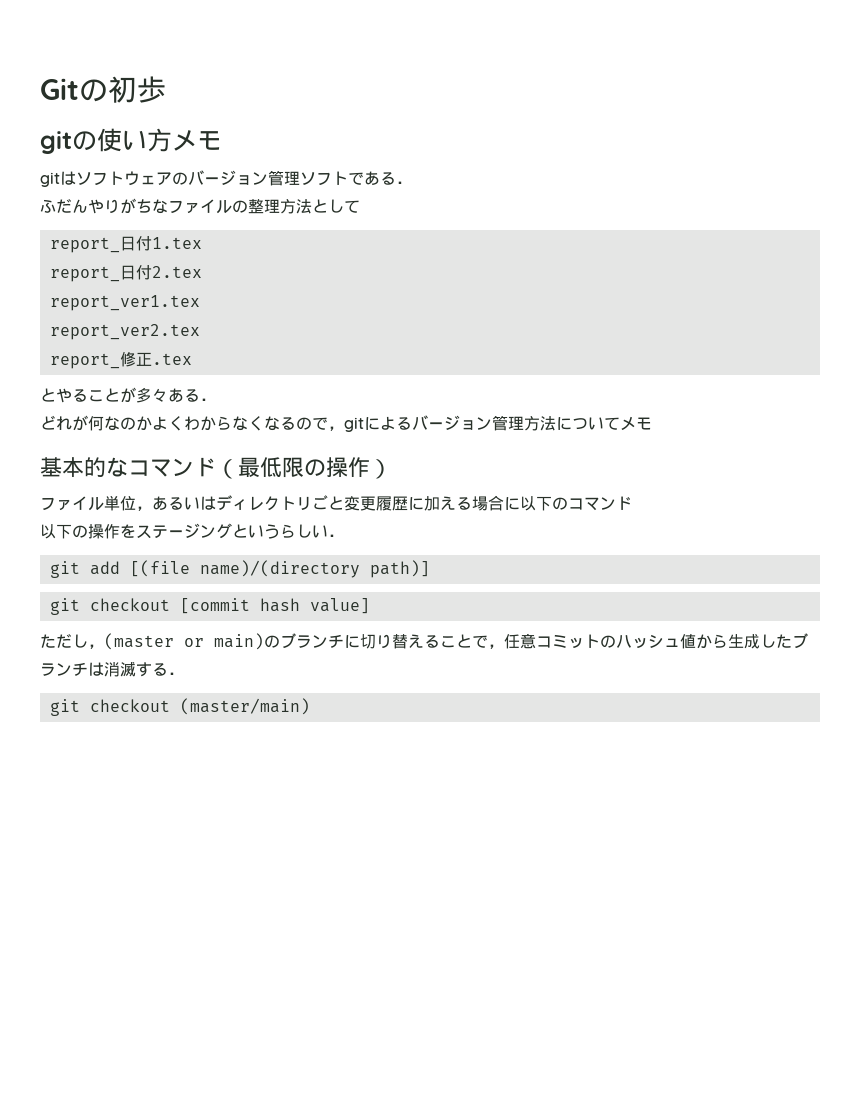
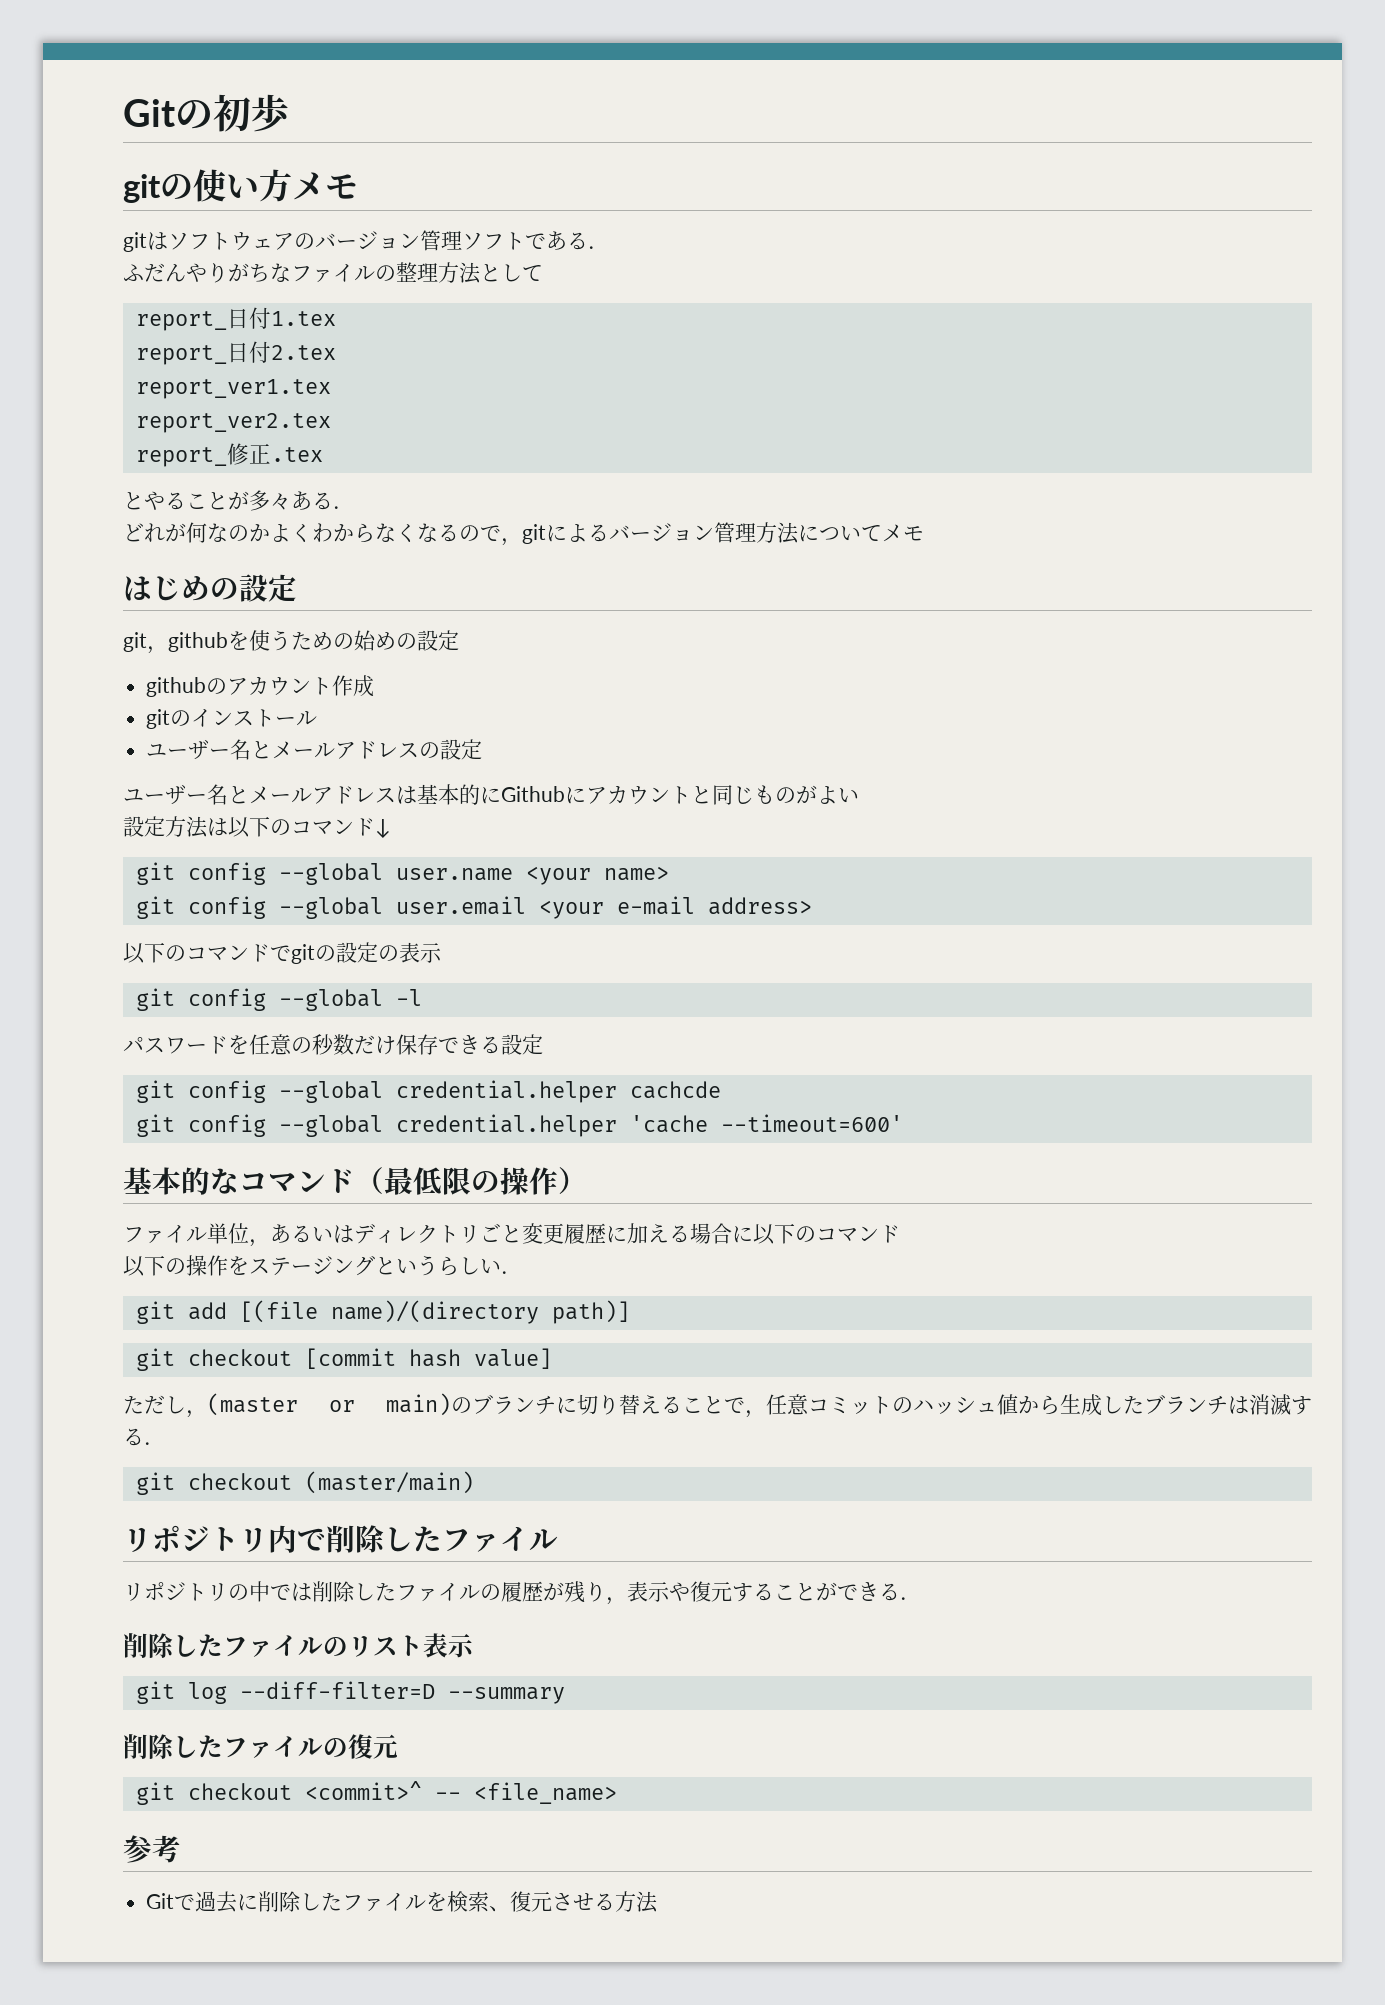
+ はじめの設定
+ git，githubを使うための始めの設定
+ githubのアカウント作成
+ gitのインストール
+ ユーザー名とメールアドレスの設定
+ ユーザー名とメールアドレスは基本的にGithubにアカウントと同じものがよい
+ 設定方法は以下のコマンド↓
+ git config --global user.name <your name>
+ git config --global user.email <your e-mail address>
+ 以下のコマンドでgitの設定の表示
+ git config --global -l
+ パスワードを任意の秒数だけ保存できる設定
+ git config --global credential.helper cachcde
+ git config --global credential.helper 'cache --timeout=600'
+ リポジトリ内で削除したファイル
+ リポジトリの中では削除したファイルの履歴が残り，表示や復元することができる．
+ 削除したファイルのリスト表示
+ git log --diff-filter=D --summary
+ 削除したファイルの復元
+ git checkout <commit>^ -- <file_name>
+ 参考
+ Gitで過去に削除したファイルを検索、復元させる方法

